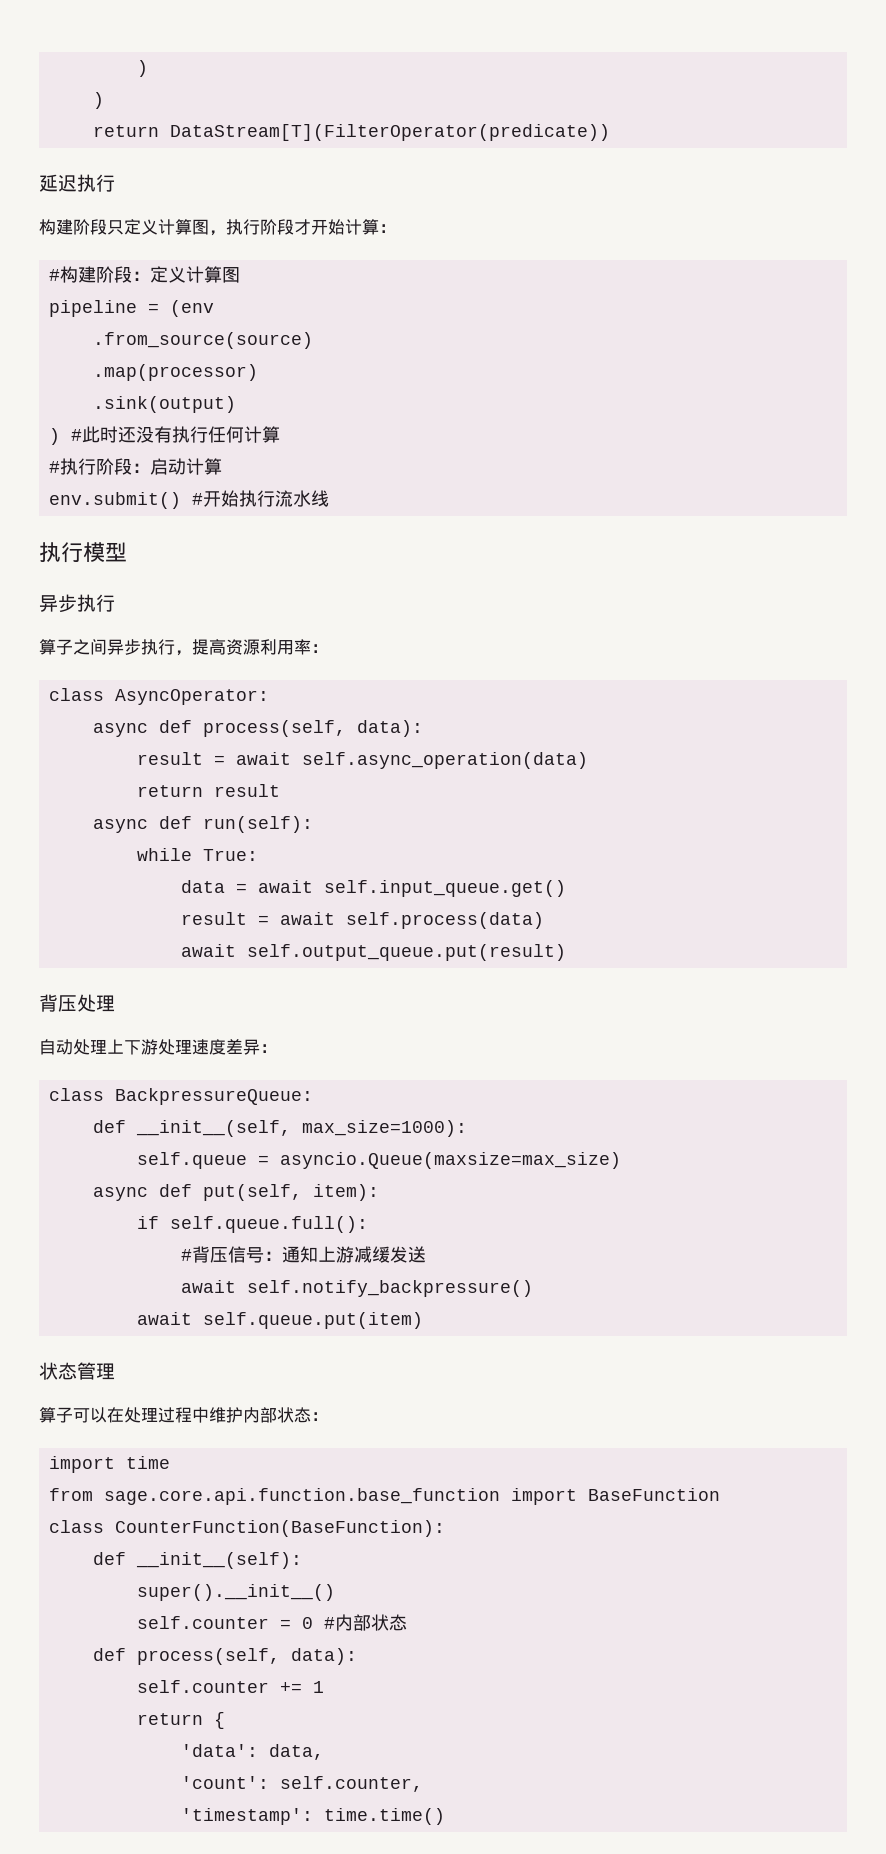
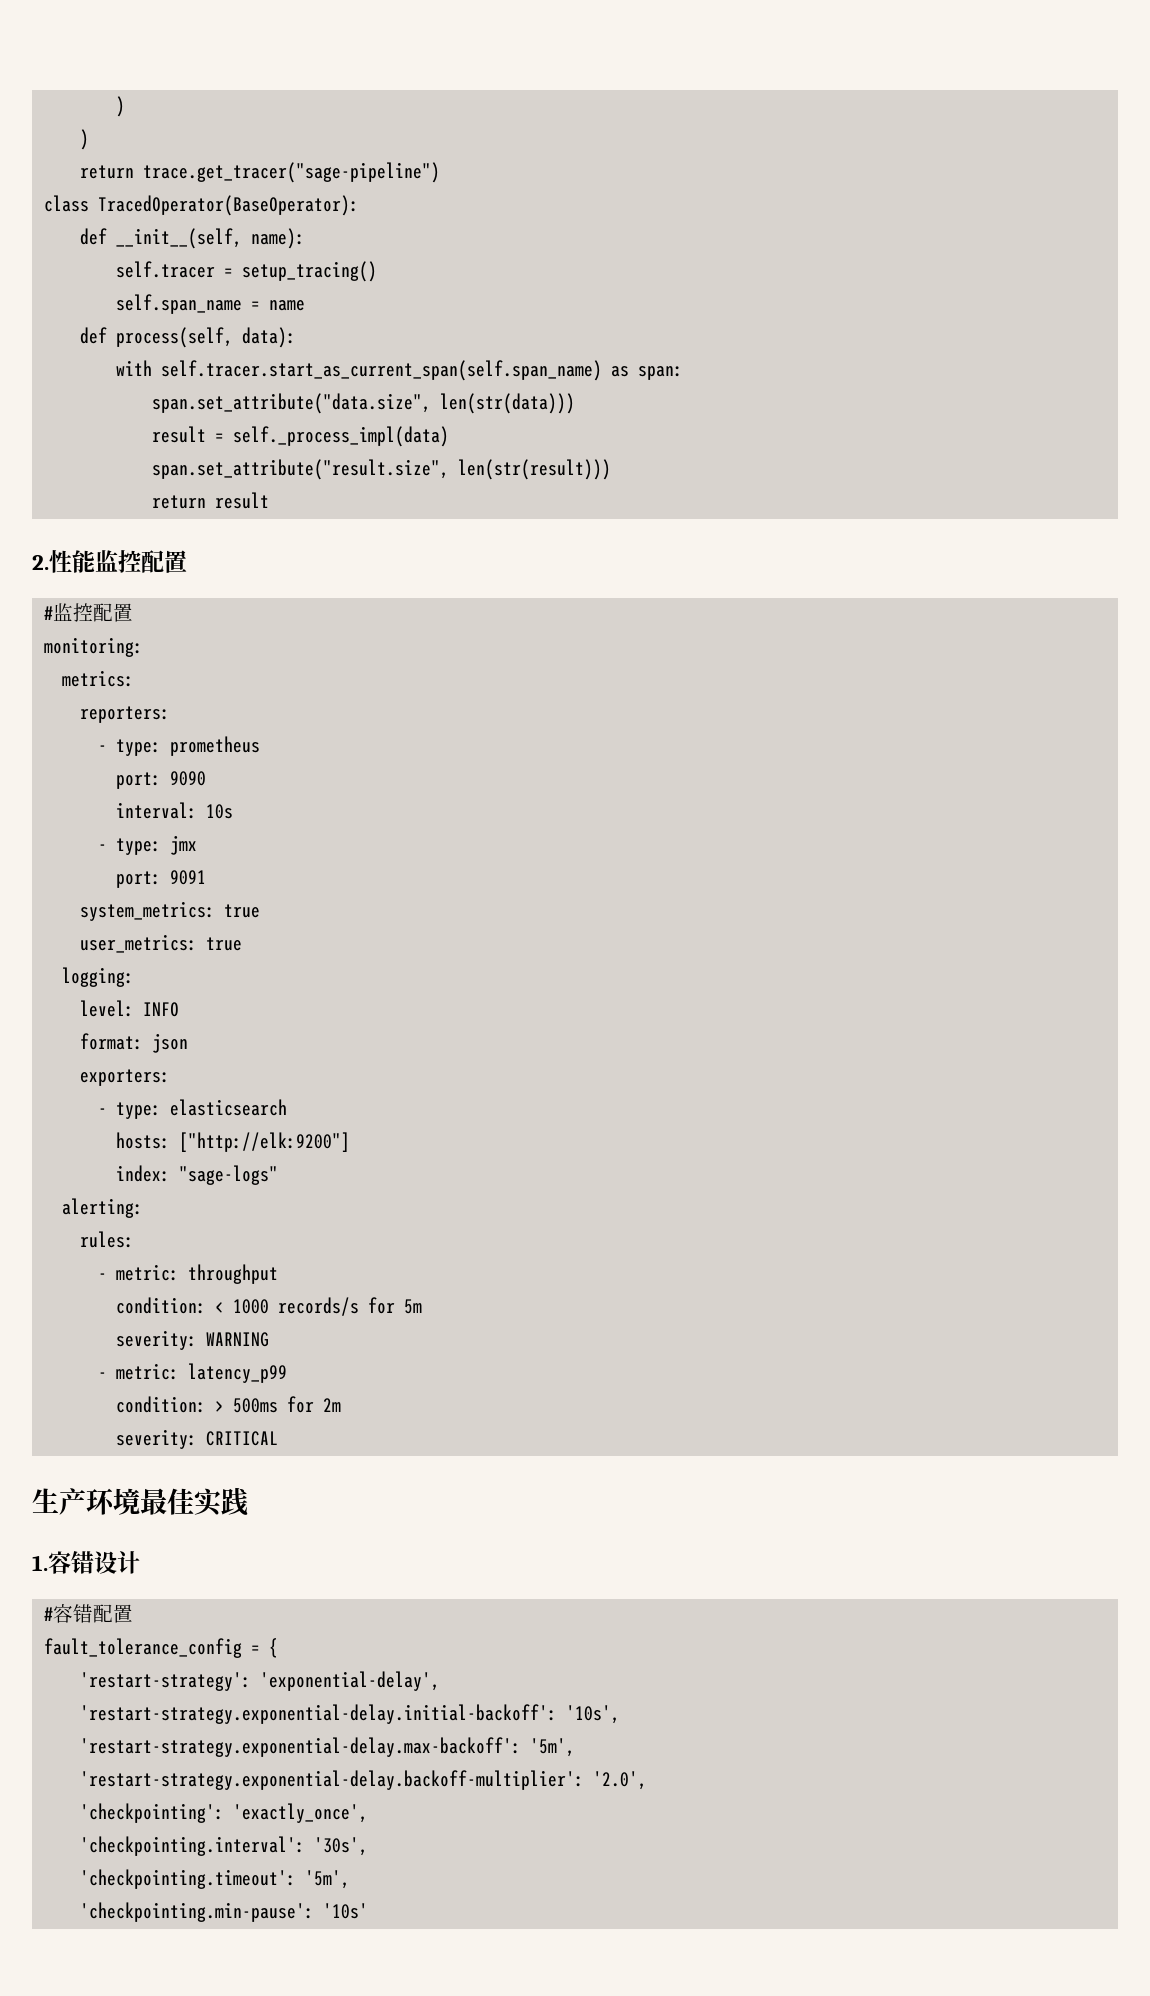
- return DataStream[T](FilterOperator(predicate))
- 延迟执行
- 构建阶段只定义计算图，执行阶段才开始计算：
- #构建阶段：定义计算图
- pipeline = (env
- .from_source(source)
- .map(processor)
- .sink(output)
- ) #此时还没有执行任何计算
- #执行阶段：启动计算
- env.submit() #开始执行流水线
- 执行模型
- 异步执行
- 算子之间异步执行，提高资源利用率：
- class AsyncOperator:
- async def process(self, data):
- result = await self.async_operation(data)
+ return trace.get_tracer("sage-pipeline")
+ class TracedOperator(BaseOperator):
+ def __init__(self, name):
+ self.tracer = setup_tracing()
+ self.span_name = name
+ def process(self, data):
+ with self.tracer.start_as_current_span(self.span_name) as span:
+ span.set_attribute("data.size", len(str(data)))
+ result = self._process_impl(data)
+ span.set_attribute("result.size", len(str(result)))
  return result
- async def run(self):
- while True:
- data = await self.input_queue.get()
- result = await self.process(data)
- await self.output_queue.put(result)
- 背压处理
- 自动处理上下游处理速度差异：
- class BackpressureQueue:
- def __init__(self, max_size=1000):
- self.queue = asyncio.Queue(maxsize=max_size)
- async def put(self, item):
- if self.queue.full():
- #背压信号：通知上游减缓发送
- await self.notify_backpressure()
- await self.queue.put(item)
- 状态管理
- 算子可以在处理过程中维护内部状态：
- import time
- from sage.core.api.function.base_function import BaseFunction
- class CounterFunction(BaseFunction):
- def __init__(self):
- super().__init__()
- self.counter = 0 #内部状态
- def process(self, data):
- self.counter += 1
- return {
- 'data': data,
- 'count': self.counter,
- 'timestamp': time.time()
+ 2.性能监控配置
+ #监控配置
+ monitoring:
+ metrics:
+ reporters:
+ - type: prometheus
+ port: 9090
+ interval: 10s
+ - type: jmx
+ port: 9091
+ system_metrics: true
+ user_metrics: true
+ logging:
+ level: INFO
+ format: json
+ exporters:
+ - type: elasticsearch
+ hosts: ["http://elk:9200"]
+ index: "sage-logs"
+ alerting:
+ rules:
+ - metric: throughput
+ condition: < 1000 records/s for 5m
+ severity: WARNING
+ - metric: latency_p99
+ condition: > 500ms for 2m
+ severity: CRITICAL
+ 生产环境最佳实践
+ 1.容错设计
+ #容错配置
+ fault_tolerance_config = {
+ 'restart-strategy': 'exponential-delay',
+ 'restart-strategy.exponential-delay.initial-backoff': '10s',
+ 'restart-strategy.exponential-delay.max-backoff': '5m',
+ 'restart-strategy.exponential-delay.backoff-multiplier': '2.0',
+ 'checkpointing': 'exactly_once',
+ 'checkpointing.interval': '30s',
+ 'checkpointing.timeout': '5m',
+ 'checkpointing.min-pause': '10s'

